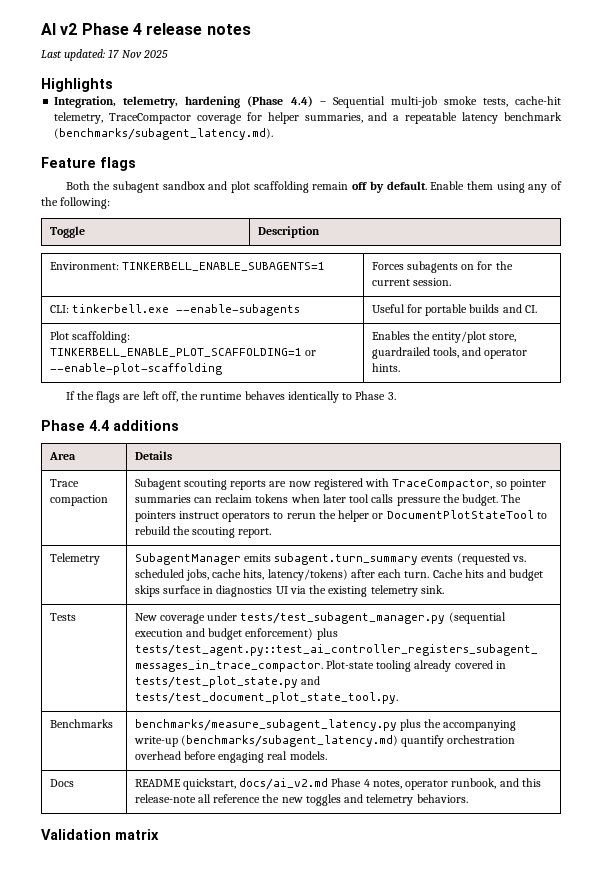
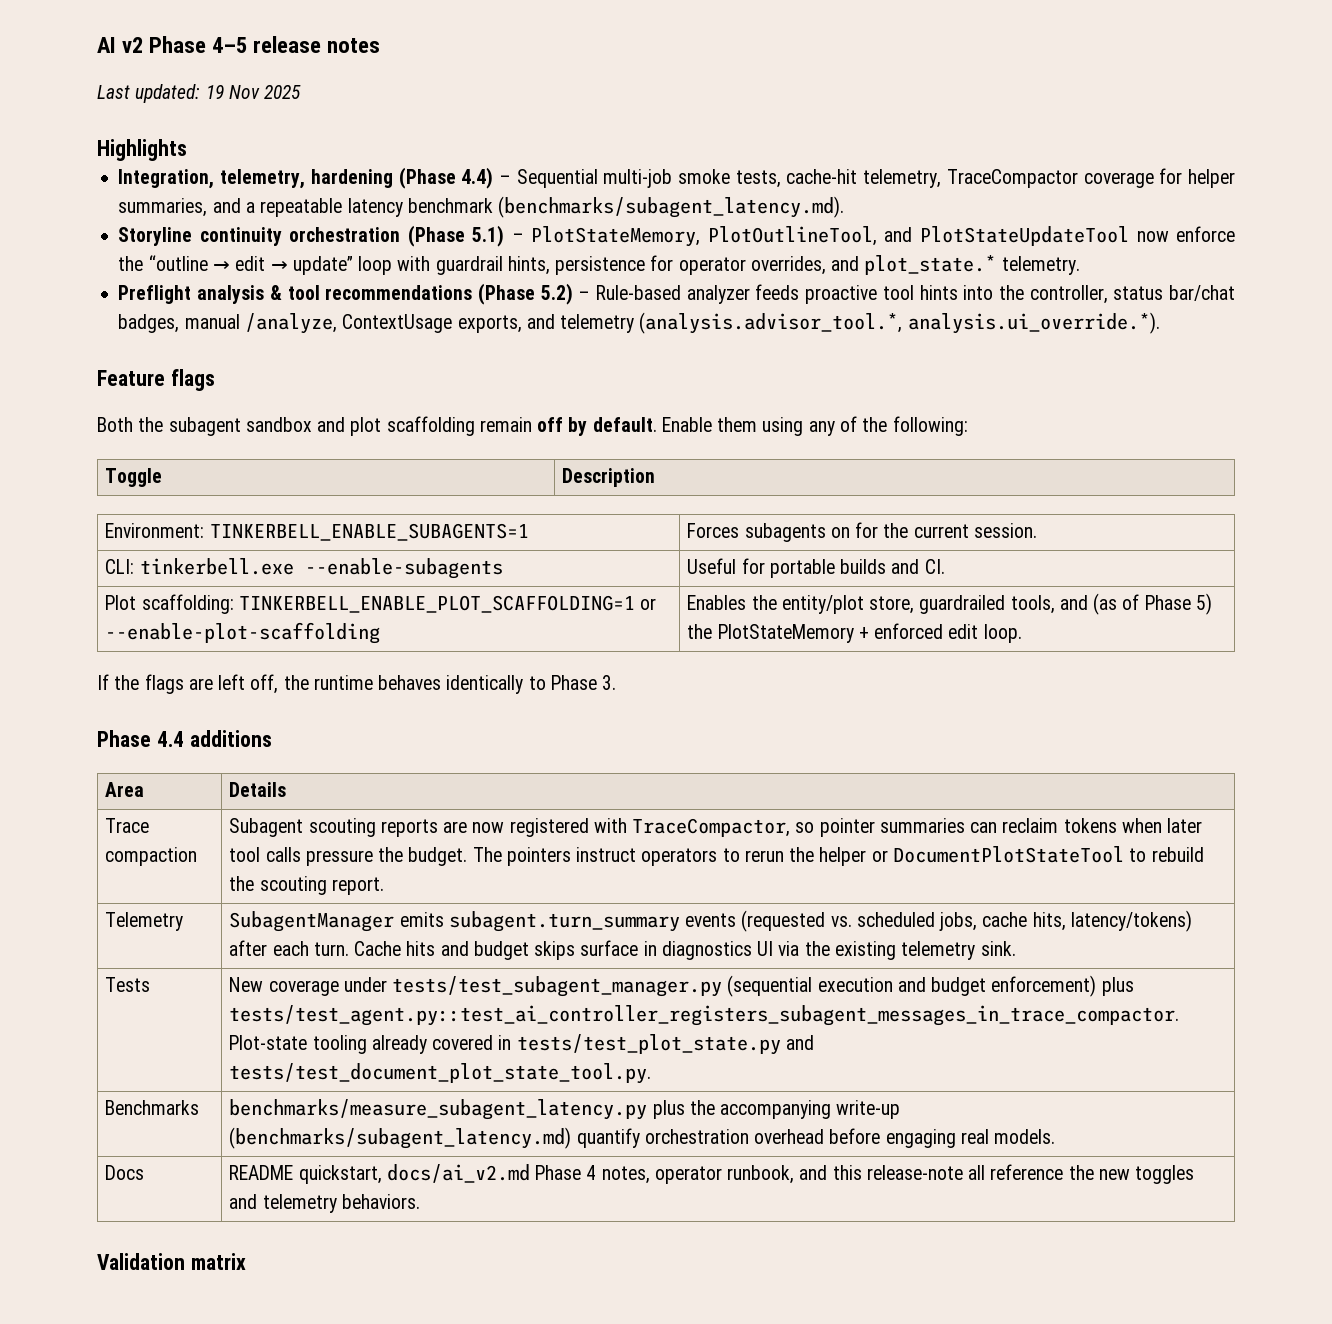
- AI v2 Phase 4 release notes
+ AI v2 Phase 4–5 release notes
- Last updated: 17 Nov 2025
+ Last updated: 19 Nov 2025
+ Storyline continuity orchestration (Phase 5.1) – PlotStateMemory, PlotOutlineTool, and PlotStateUpdateTool now enforce the “outline → edit → update” loop with guardrail hints, persistence for operator overrides, and plot_state.* telemetry.
+ Preflight analysis & tool recommendations (Phase 5.2) – Rule-based analyzer feeds proactive tool hints into the controller, status bar/chat badges, manual /analyze, ContextUsage exports, and telemetry (analysis.advisor_tool.*, analysis.ui_override.*).
- Plot scaffolding: TINKERBELL_ENABLE_PLOT_SCAFFOLDING=1 or --enable-plot-scaffolding | Enables the entity/plot store, guardrailed tools, and operator hints.
+ Plot scaffolding: TINKERBELL_ENABLE_PLOT_SCAFFOLDING=1 or --enable-plot-scaffolding | Enables the entity/plot store, guardrailed tools, and (as of Phase 5) the PlotStateMemory + enforced edit loop.

